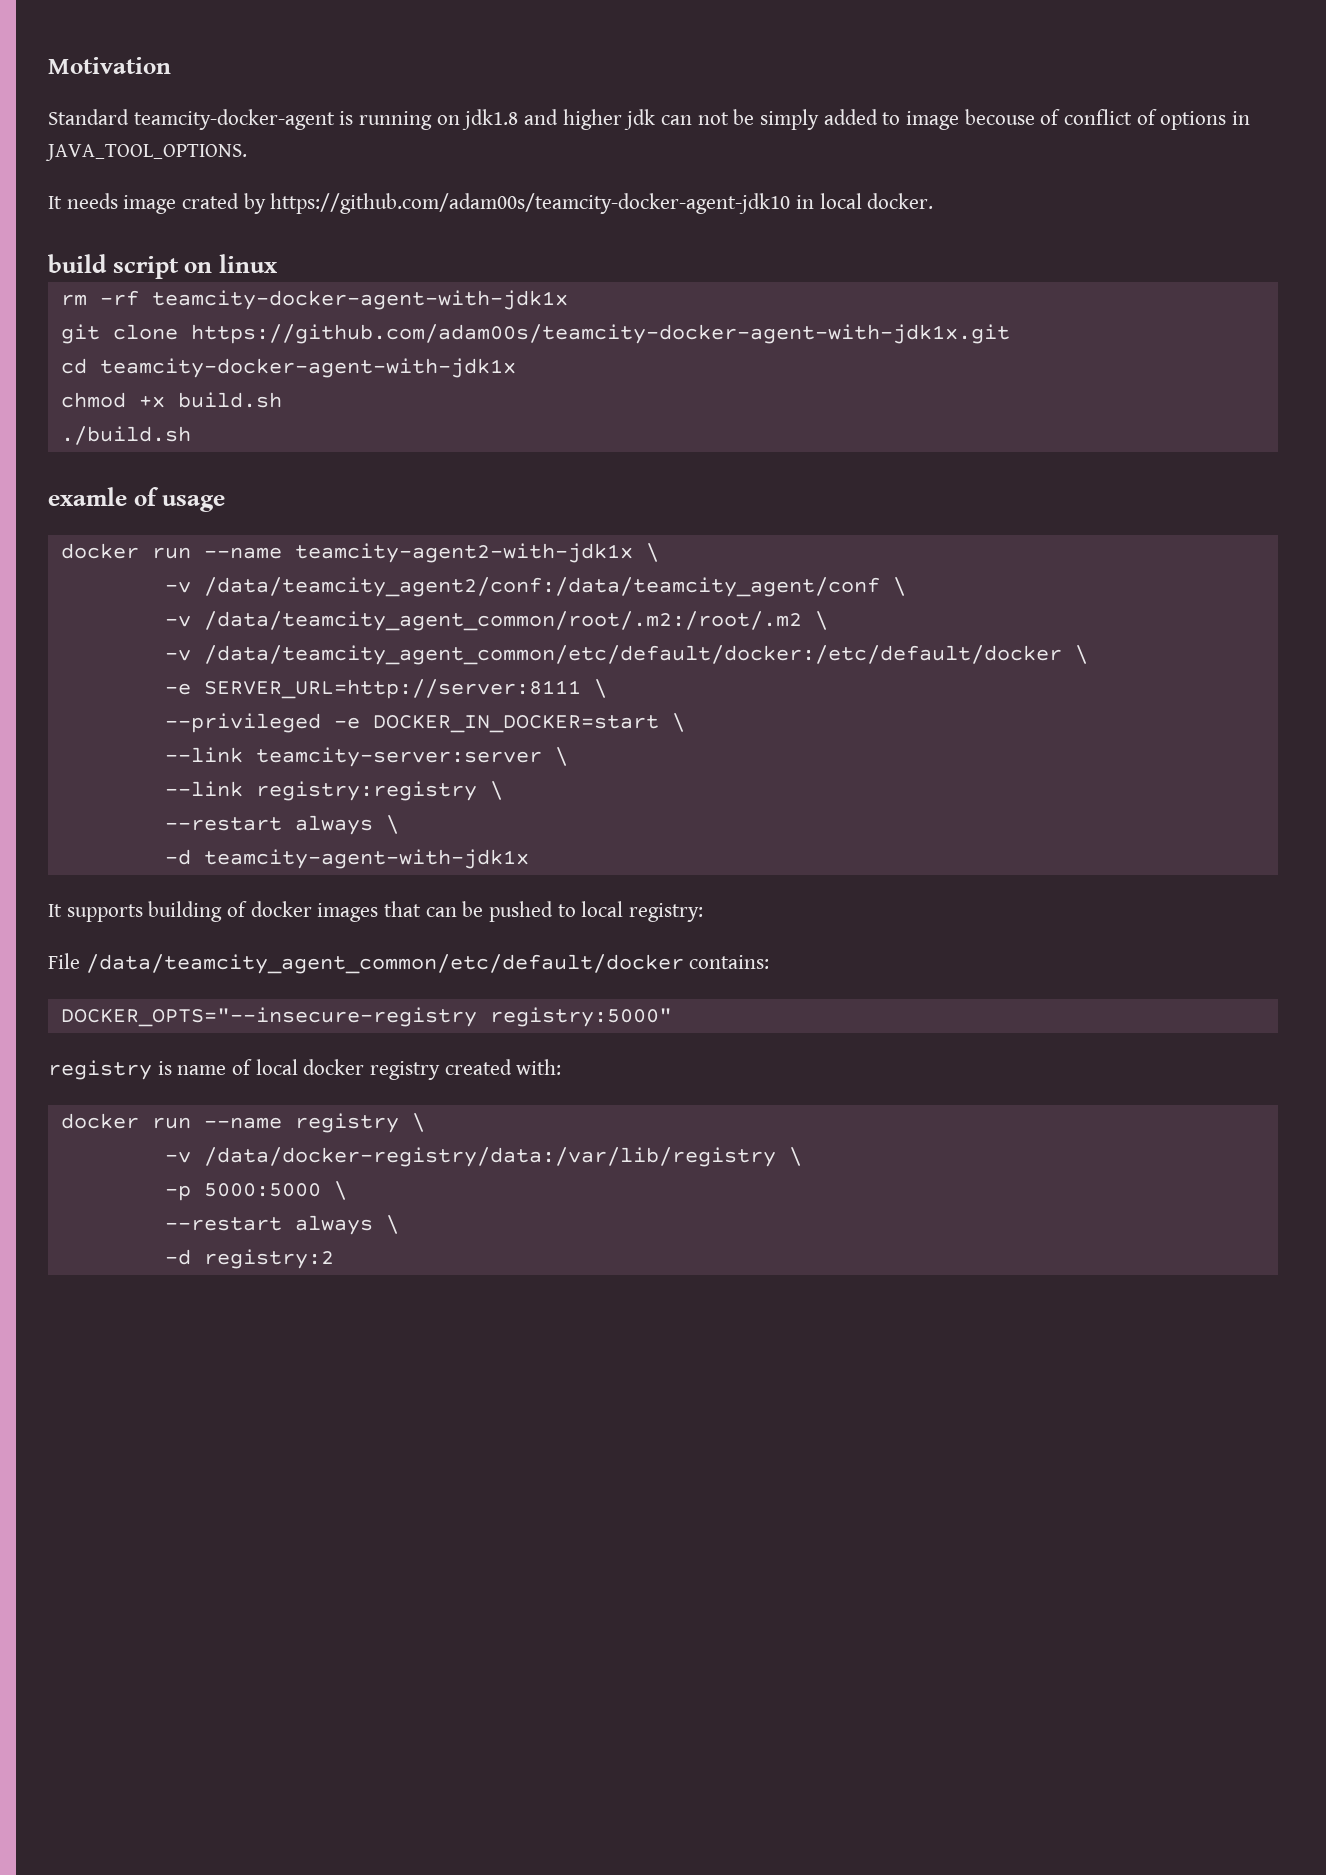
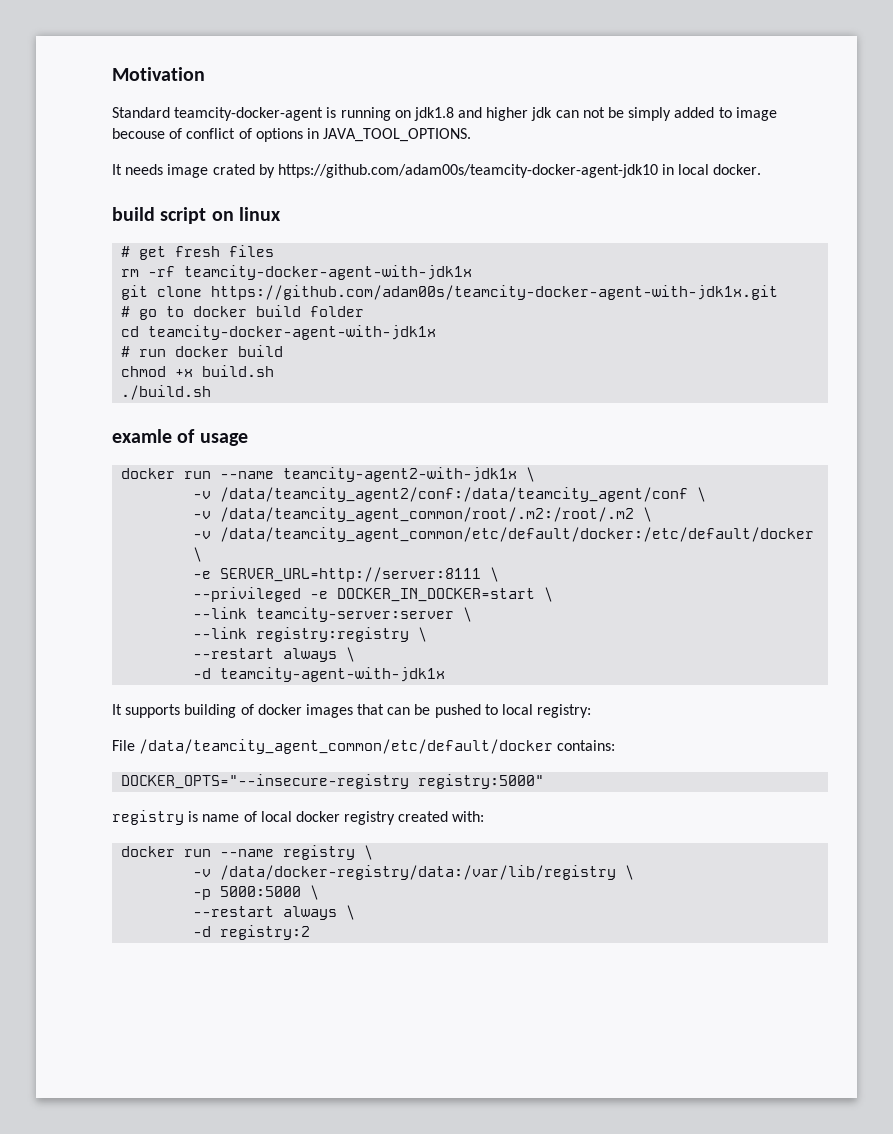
+ # get fresh files
+ # go to docker build folder
  cd teamcity-docker-agent-with-jdk1x
+ # run docker build

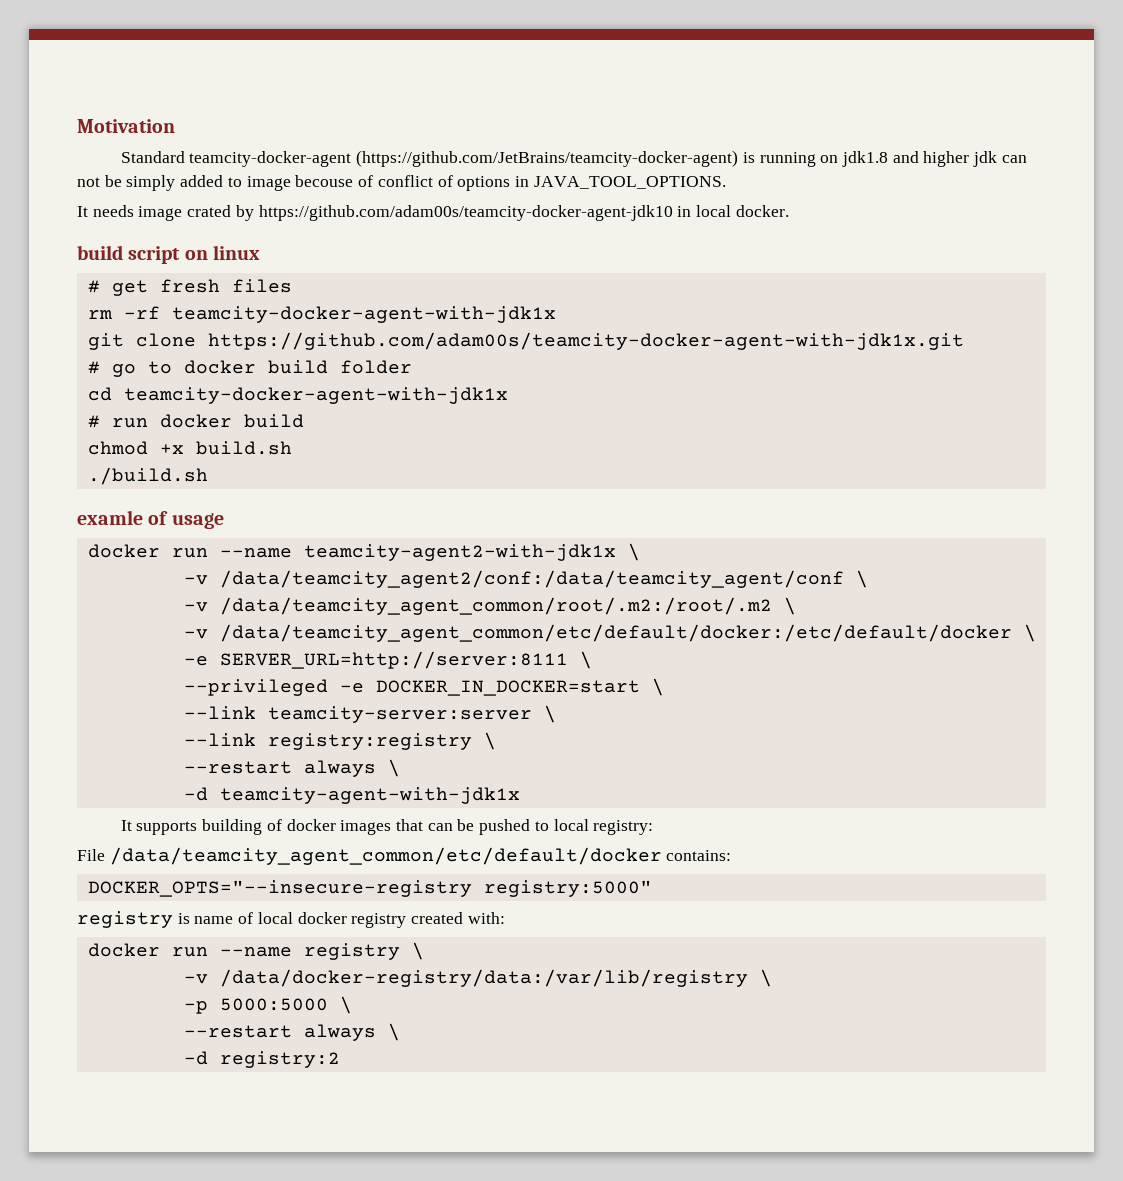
- Standard teamcity-docker-agent is running on jdk1.8 and higher jdk can not be simply added to image becouse of conflict of options in JAVA_TOOL_OPTIONS.
+ Standard teamcity-docker-agent (https://github.com/JetBrains/teamcity-docker-agent) is running on jdk1.8 and higher jdk can not be simply added to image becouse of conflict of options in JAVA_TOOL_OPTIONS.

